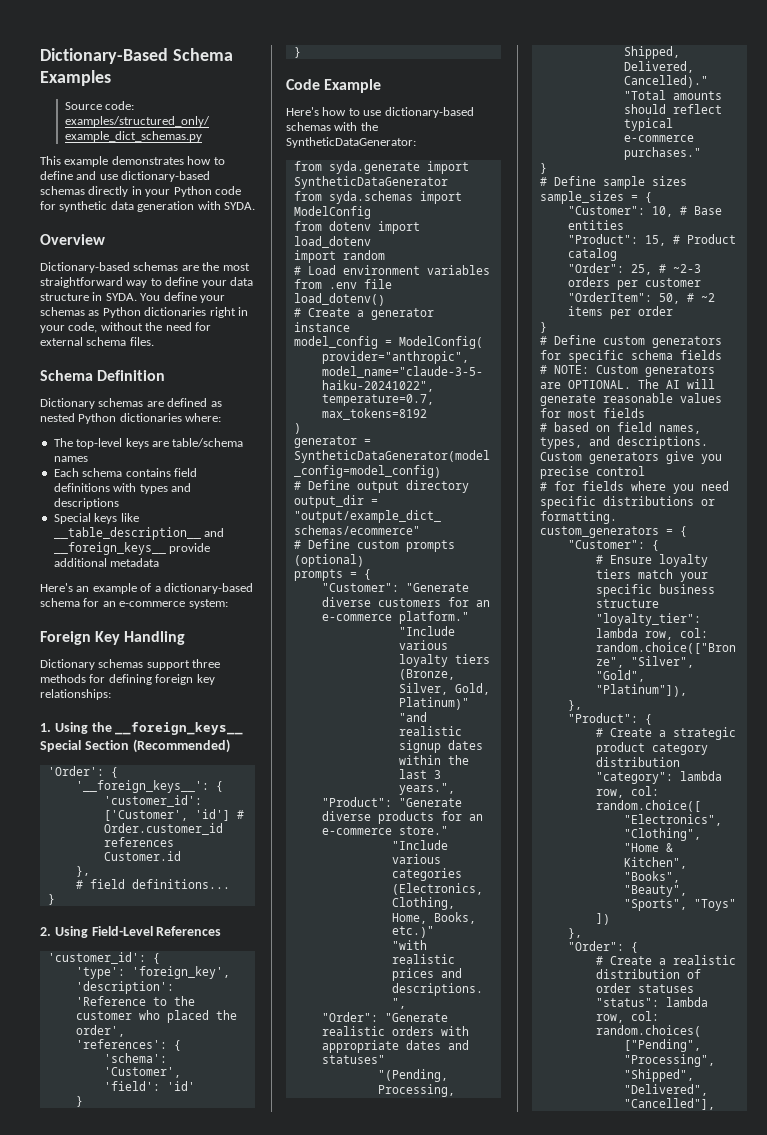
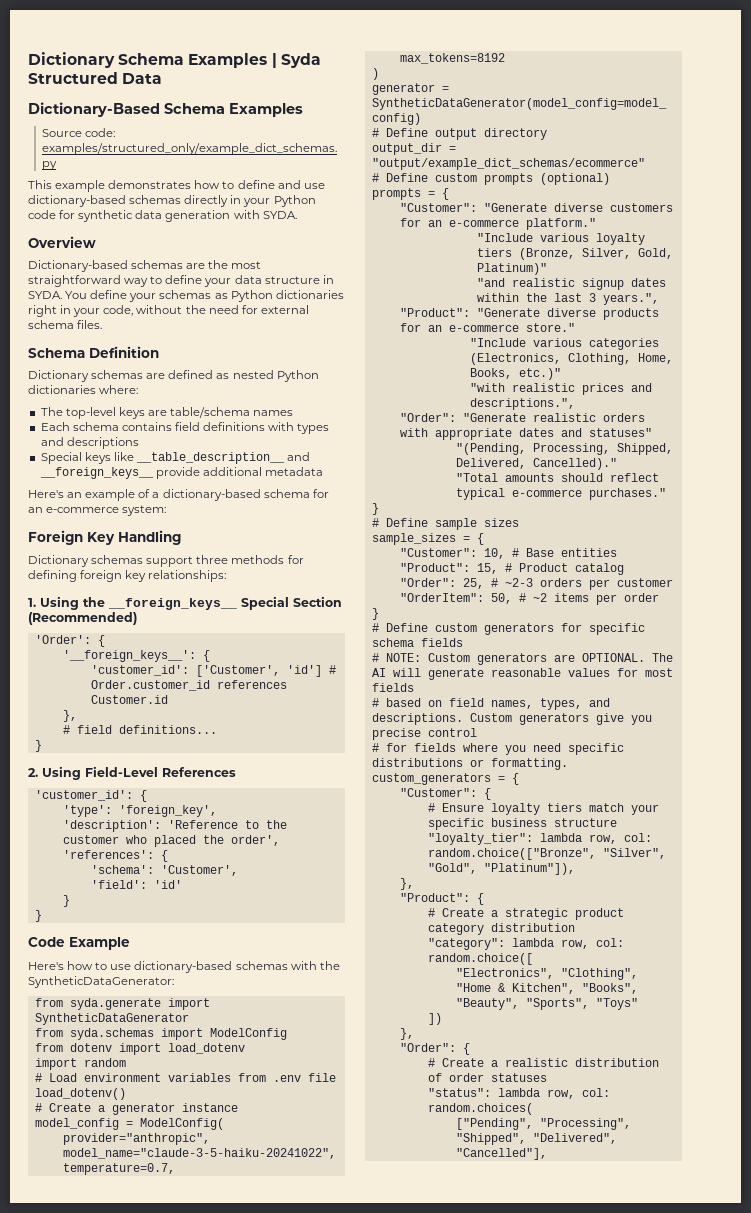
+ Dictionary Schema Examples | Syda Structured Data

